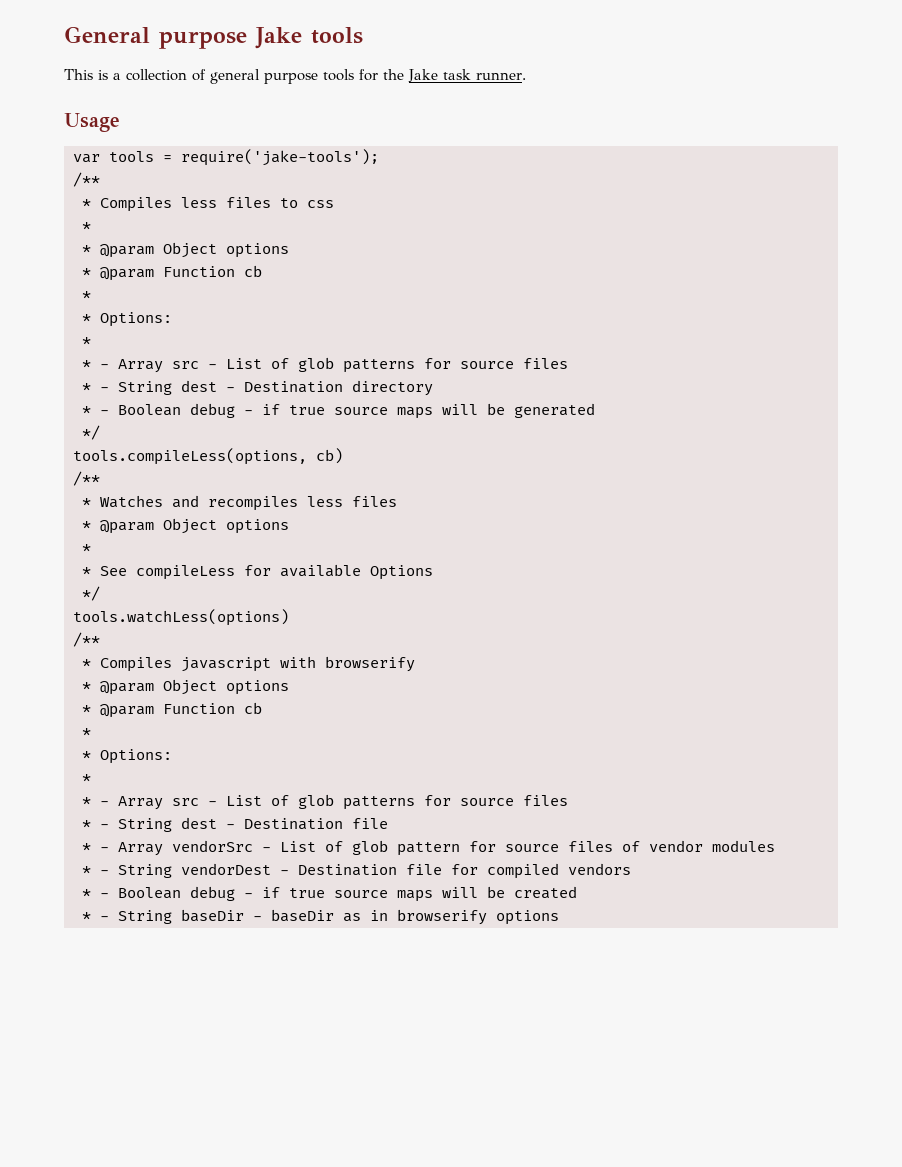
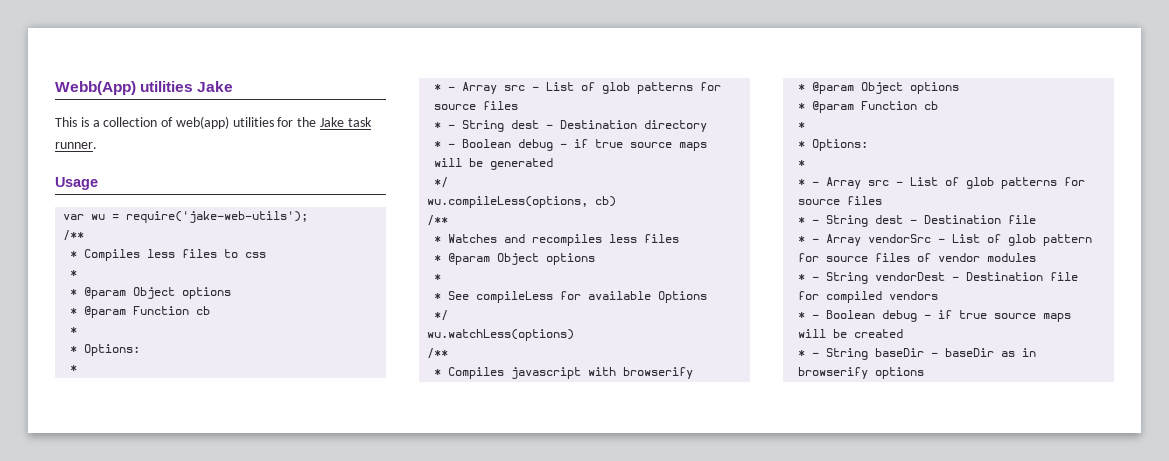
- General purpose Jake tools
+ Webb(App) utilities Jake
- This is a collection of general purpose tools for the Jake task runner.
+ This is a collection of web(app) utilities for the Jake task runner.
- var tools = require('jake-tools');
+ var wu = require('jake-web-utils');
- tools.compileLess(options, cb)
+ wu.compileLess(options, cb)
- tools.watchLess(options)
+ wu.watchLess(options)

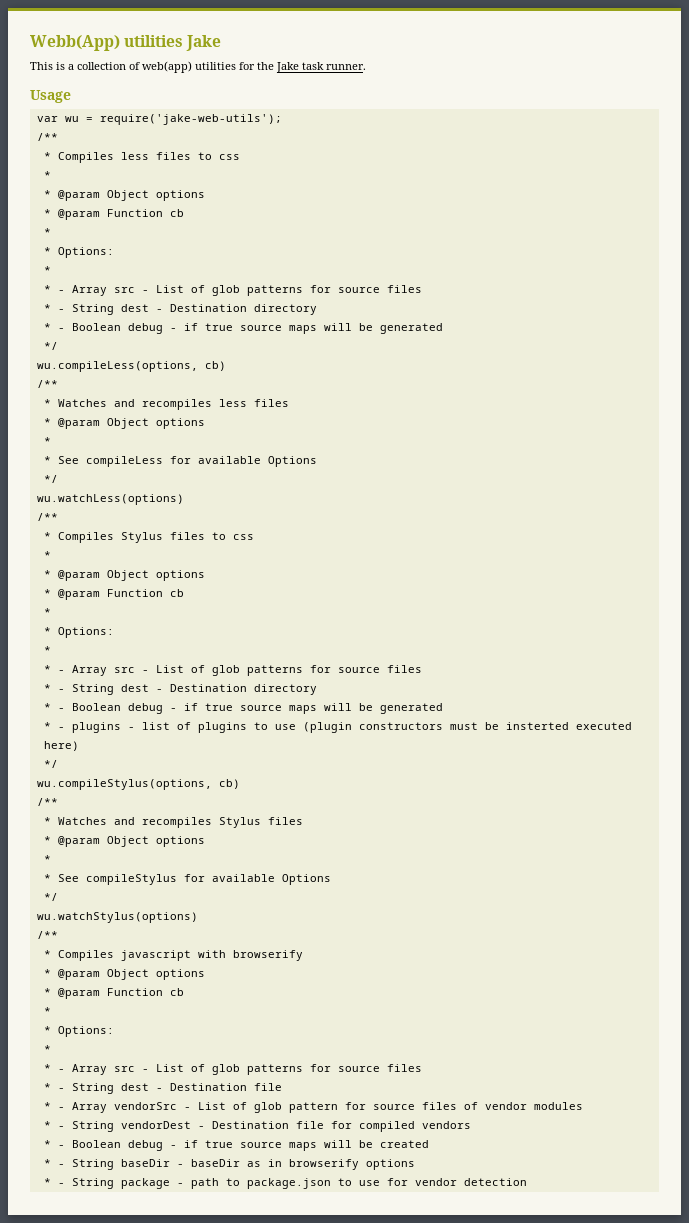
+ * Compiles Stylus files to css
+ *
+ * @param Object options
+ * @param Function cb
+ *
+ * Options:
+ *
+ * - Array src - List of glob patterns for source files
+ * - String dest - Destination directory
+ * - Boolean debug - if true source maps will be generated
+ * - plugins - list of plugins to use (plugin constructors must be insterted executed here)
+ */
+ wu.compileStylus(options, cb)
+ /**
+ * Watches and recompiles Stylus files
+ * @param Object options
+ *
+ * See compileStylus for available Options
+ */
+ wu.watchStylus(options)
+ /**
+ * - String package - path to package.json to use for vendor detection

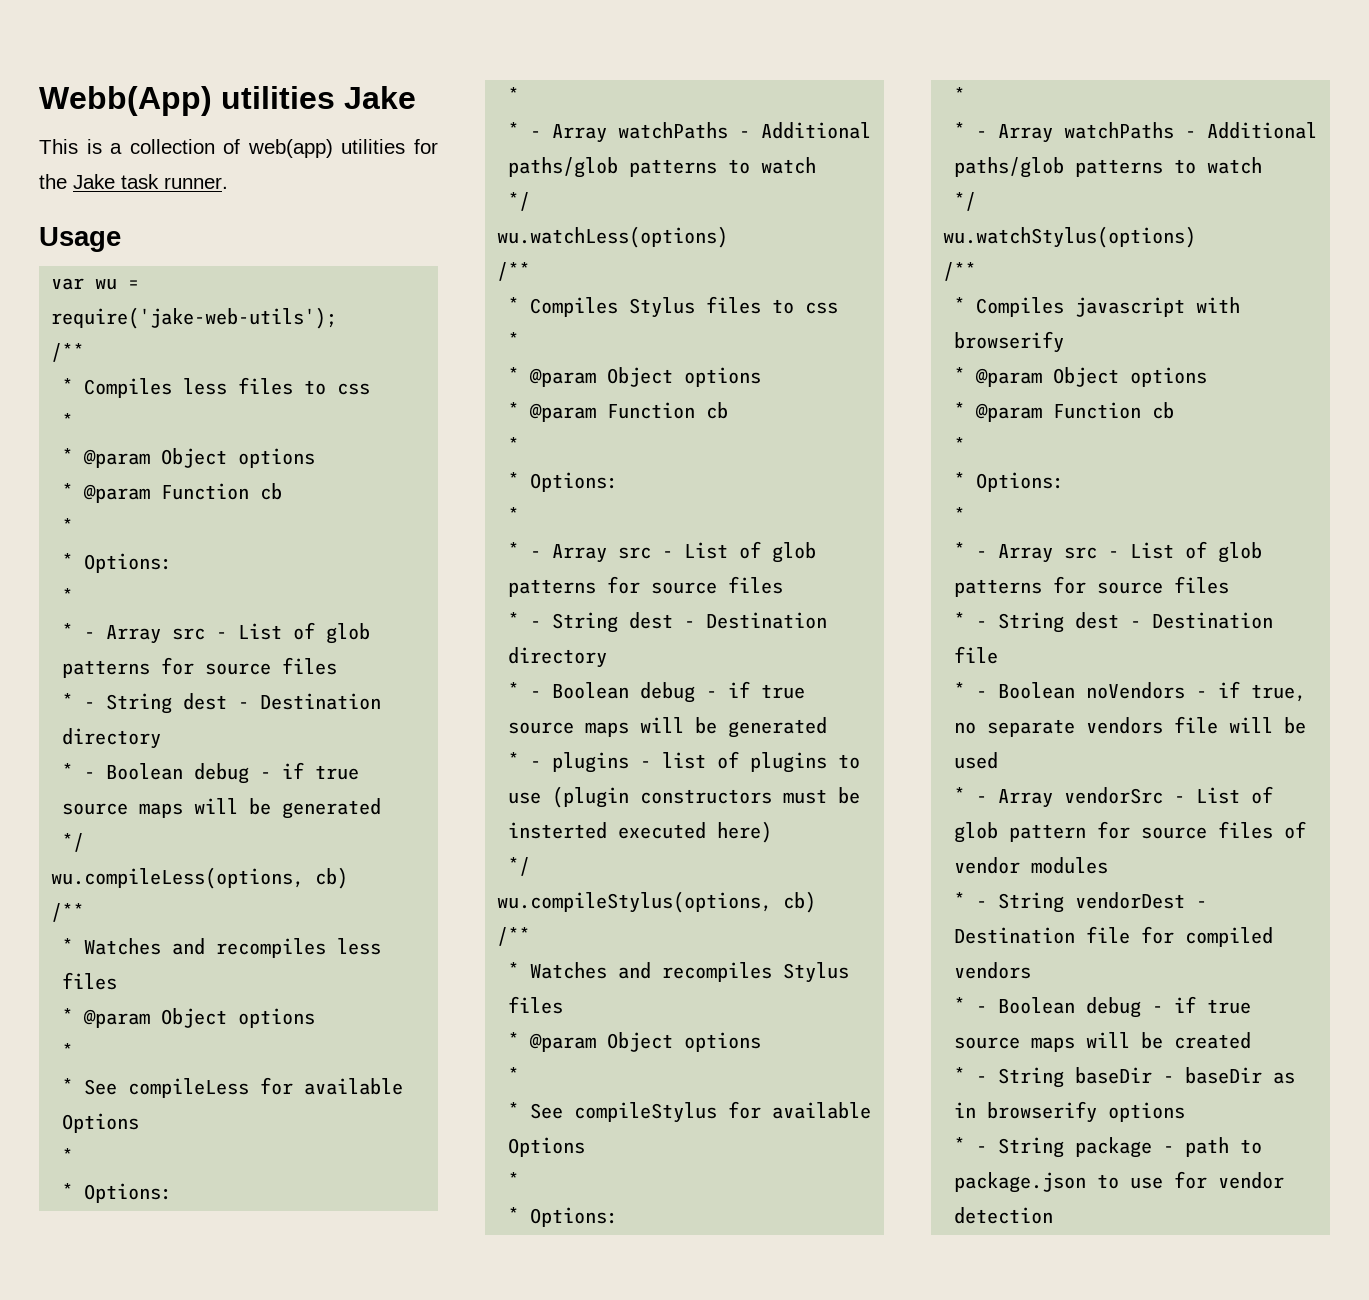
  * See compileLess for available Options
+ *
+ * Options:
+ *
+ * - Array watchPaths - Additional paths/glob patterns to watch
  * See compileStylus for available Options
+ *
+ * Options:
+ *
+ * - Array watchPaths - Additional paths/glob patterns to watch
+ * - Boolean noVendors - if true, no separate vendors file will be used

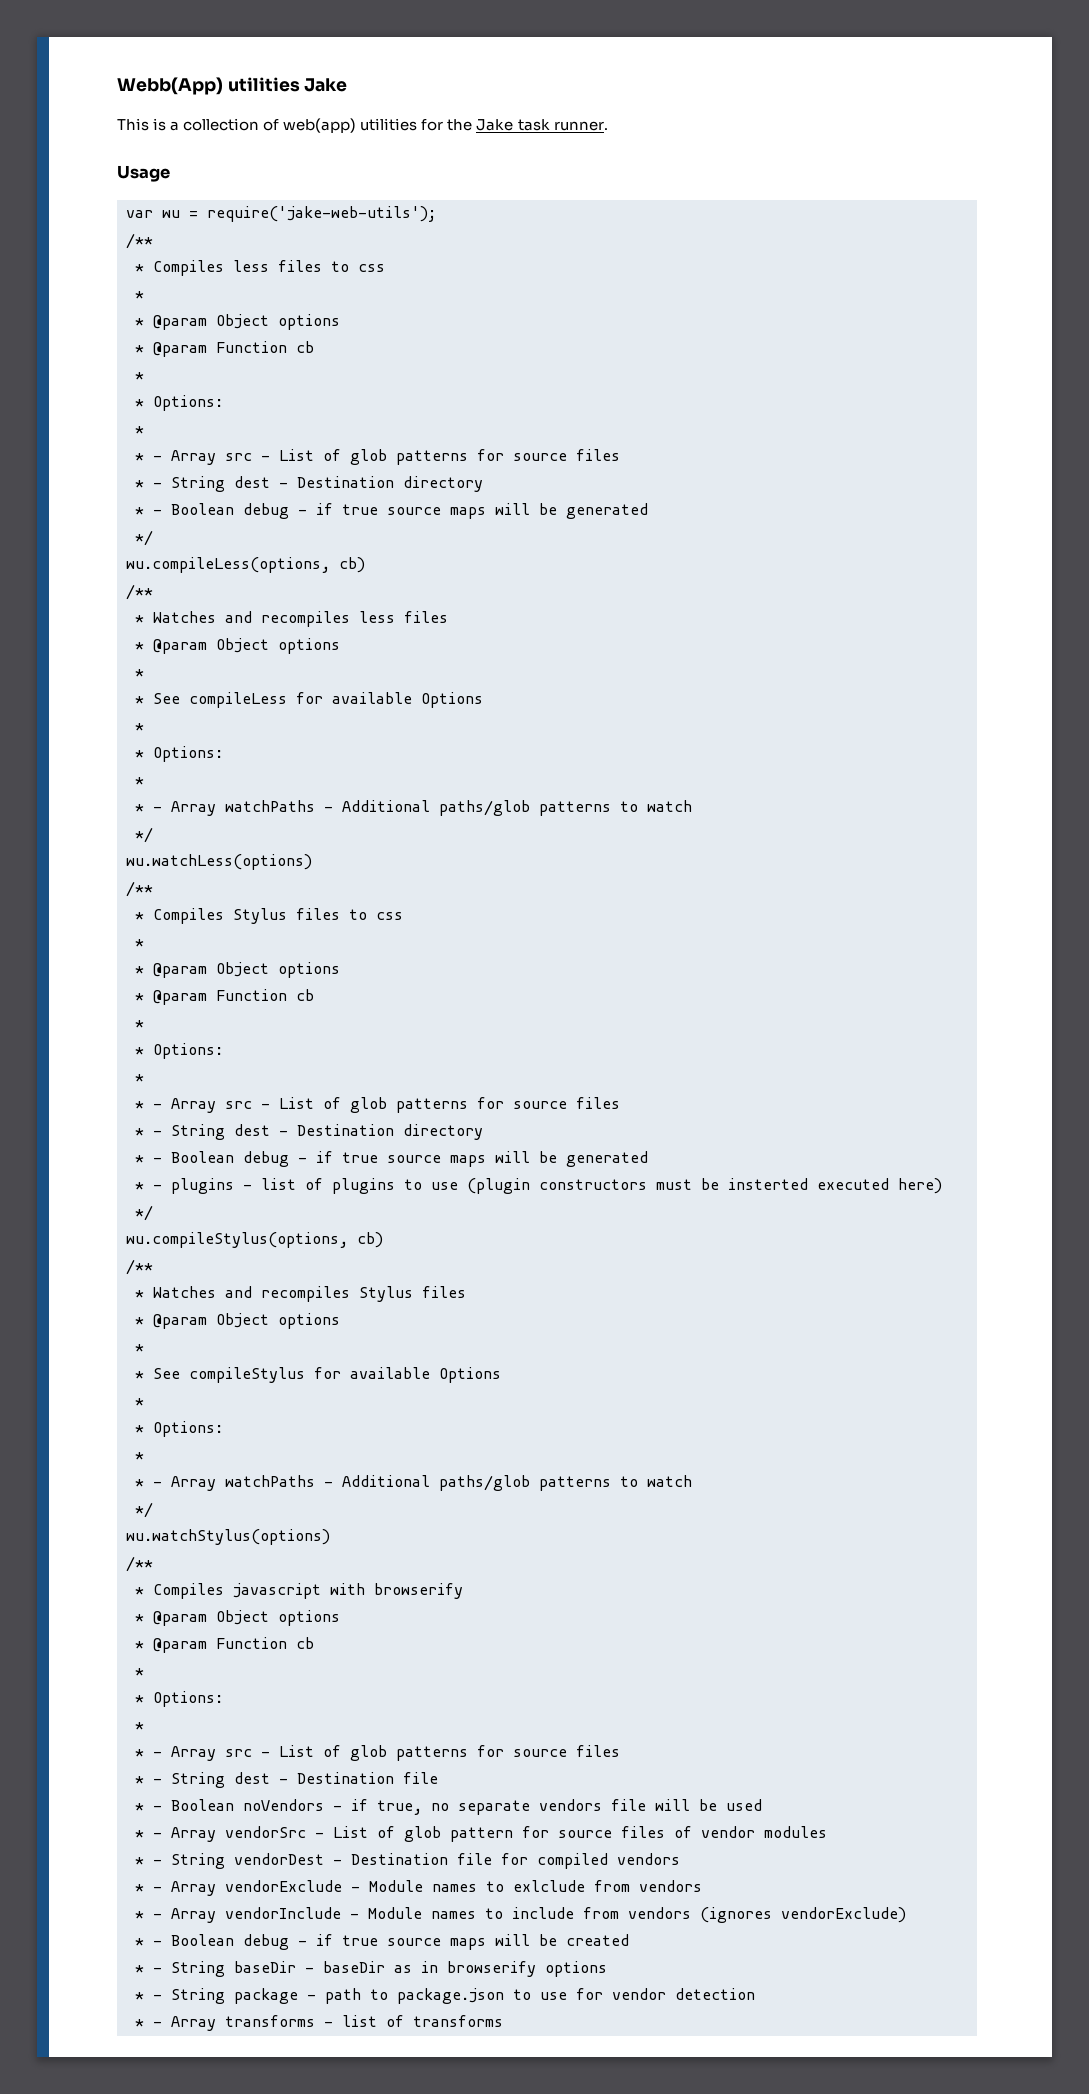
+ * - Array vendorExclude - Module names to exlclude from vendors
+ * - Array vendorInclude - Module names to include from vendors (ignores vendorExclude)
+ * - Array transforms - list of transforms

